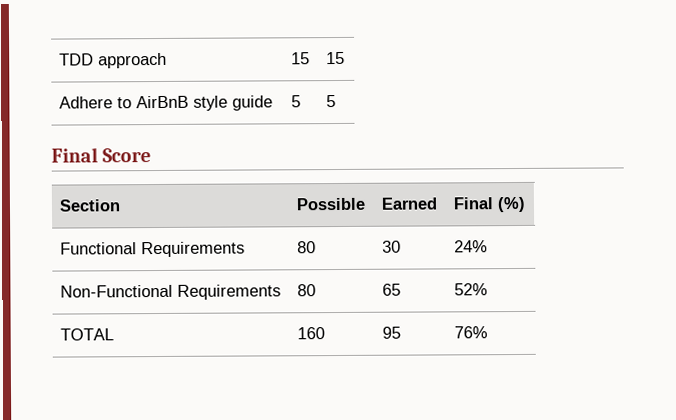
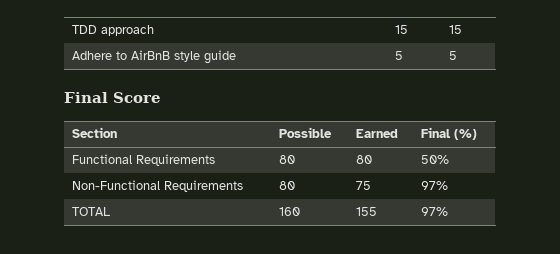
- Functional Requirements | 80 | 30 | 24%
+ Functional Requirements | 80 | 80 | 50%
- Non-Functional Requirements | 80 | 65 | 52%
+ Non-Functional Requirements | 80 | 75 | 97%
- TOTAL | 160 | 95 | 76%
+ TOTAL | 160 | 155 | 97%

